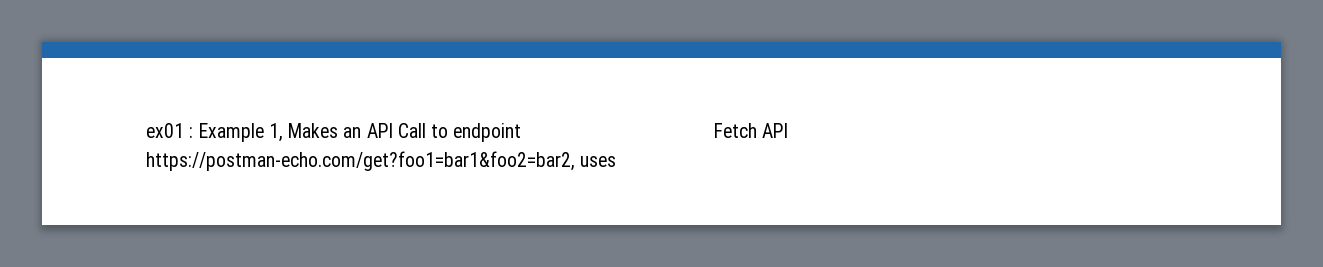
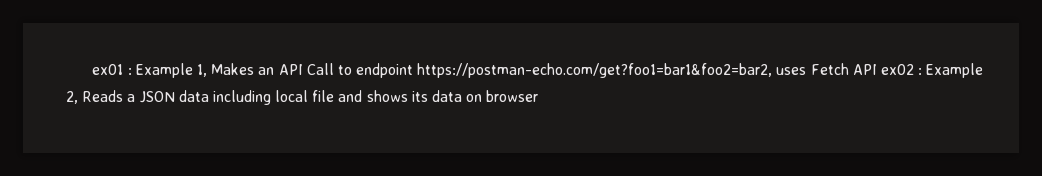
- ex01 : Example 1, Makes an API Call to endpoint https://postman-echo.com/get?foo1=bar1&foo2=bar2, uses Fetch API
+ ex01 : Example 1, Makes an API Call to endpoint https://postman-echo.com/get?foo1=bar1&foo2=bar2, uses Fetch API ex02 : Example 2, Reads a JSON data including local file and shows its data on browser

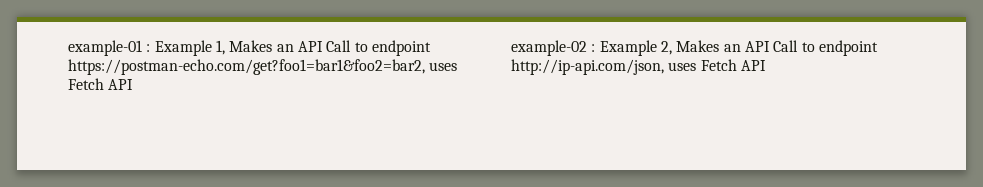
- ex01 : Example 1, Makes an API Call to endpoint https://postman-echo.com/get?foo1=bar1&foo2=bar2, uses Fetch API ex02 : Example 2, Reads a JSON data including local file and shows its data on browser
+ example-01 : Example 1, Makes an API Call to endpoint https://postman-echo.com/get?foo1=bar1&foo2=bar2, uses Fetch API
+ example-02 : Example 2, Makes an API Call to endpoint http://ip-api.com/json, uses Fetch API

